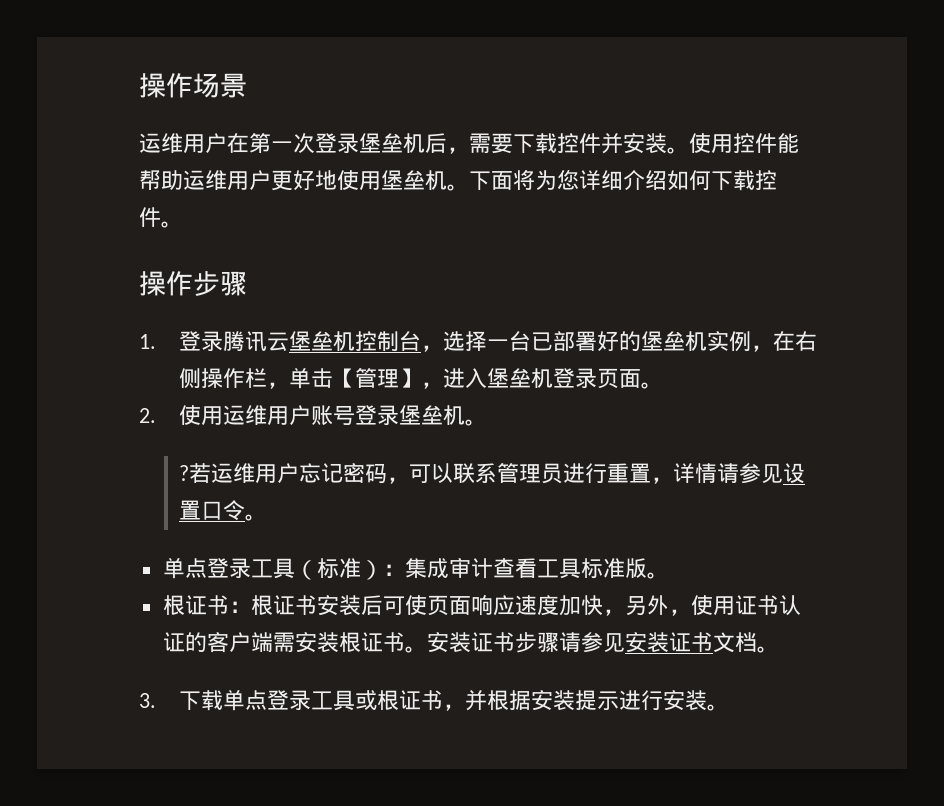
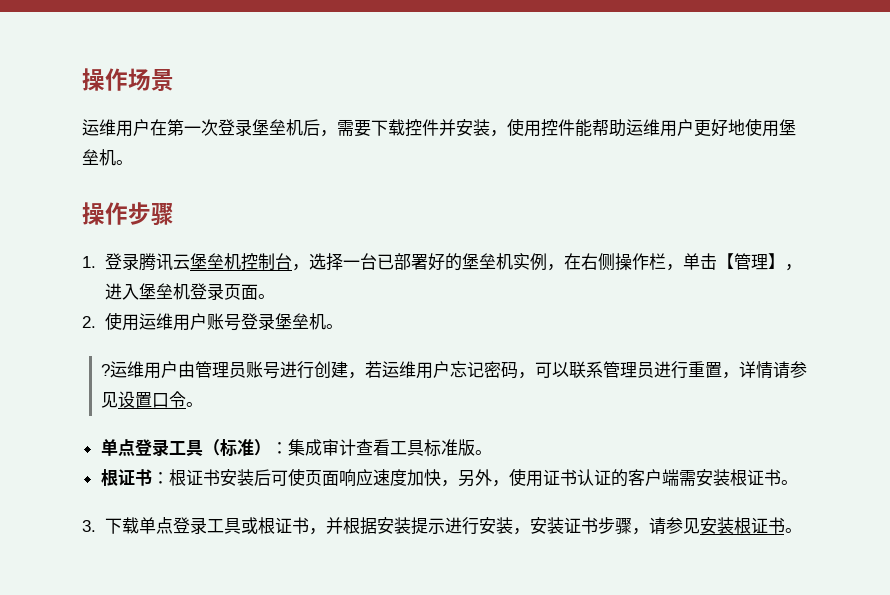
- 运维用户在第一次登录堡垒机后，需要下载控件并安装。使用控件能帮助运维用户更好地使用堡垒机。下面将为您详细介绍如何下载控件。
+ 运维用户在第一次登录堡垒机后，需要下载控件并安装，使用控件能帮助运维用户更好地使用堡垒机。
- 若运维用户忘记密码，可以联系管理员进行重置，详情请参见设置口令。
+ 运维用户由管理员账号进行创建，若运维用户忘记密码，可以联系管理员进行重置，详情请参见设置口令。
- 安装证书步骤请参见安装证书文档。
- 3.下载单点登录工具或根证书，并根据安装提示进行安装。
+ 3.下载单点登录工具或根证书，并根据安装提示进行安装，安装证书步骤，请参见安装根证书。

